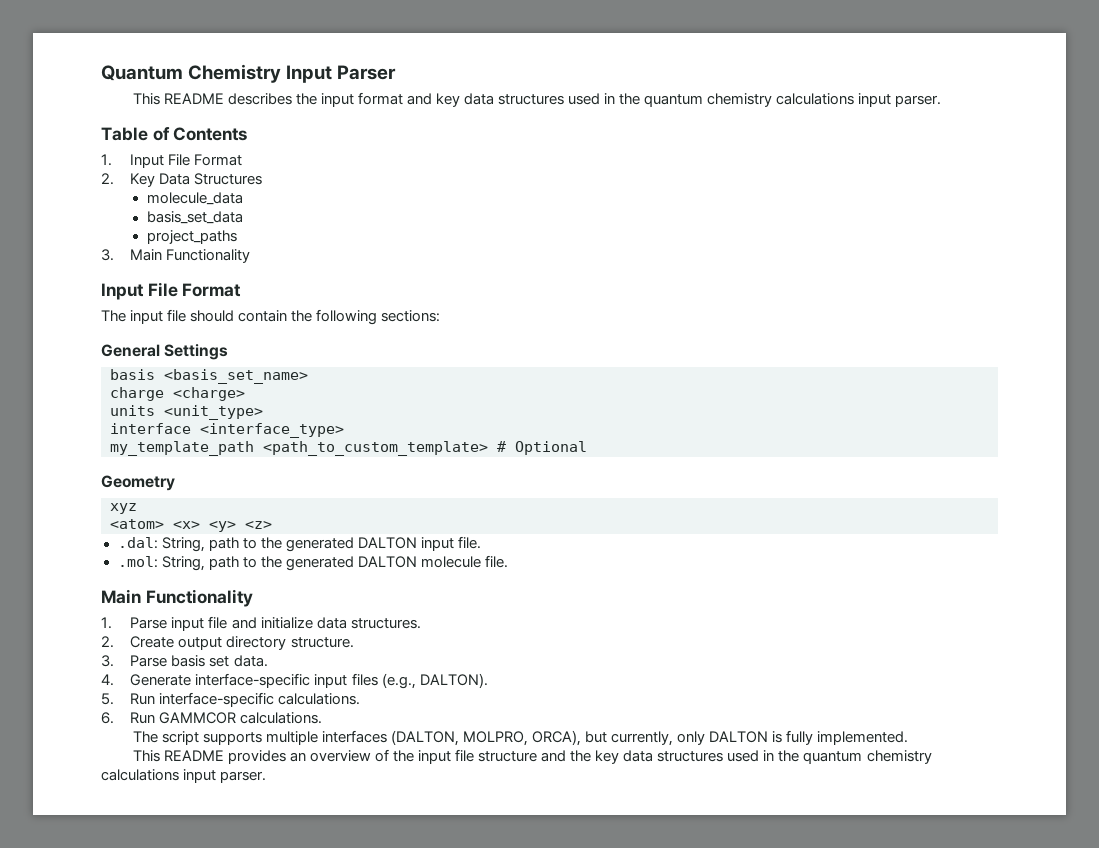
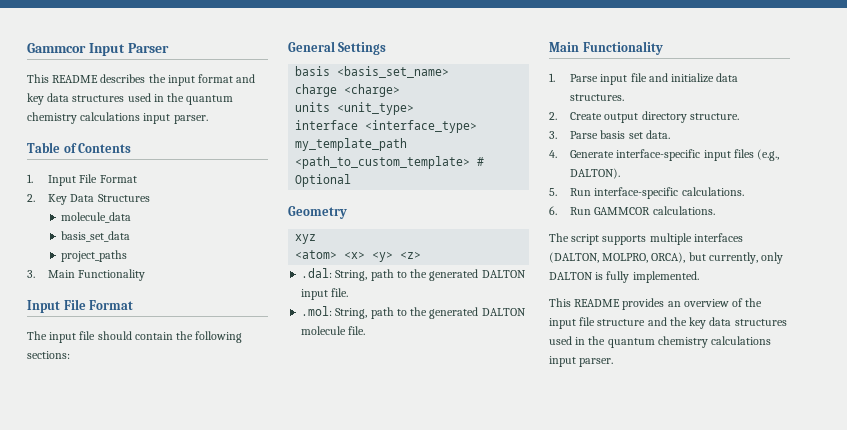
- Quantum Chemistry Input Parser
+ Gammcor Input Parser

